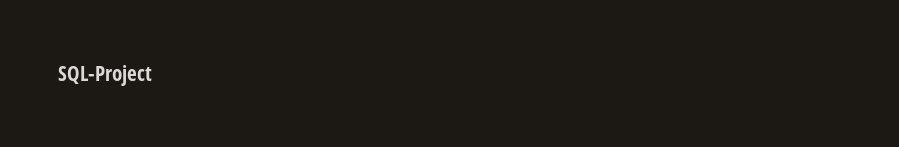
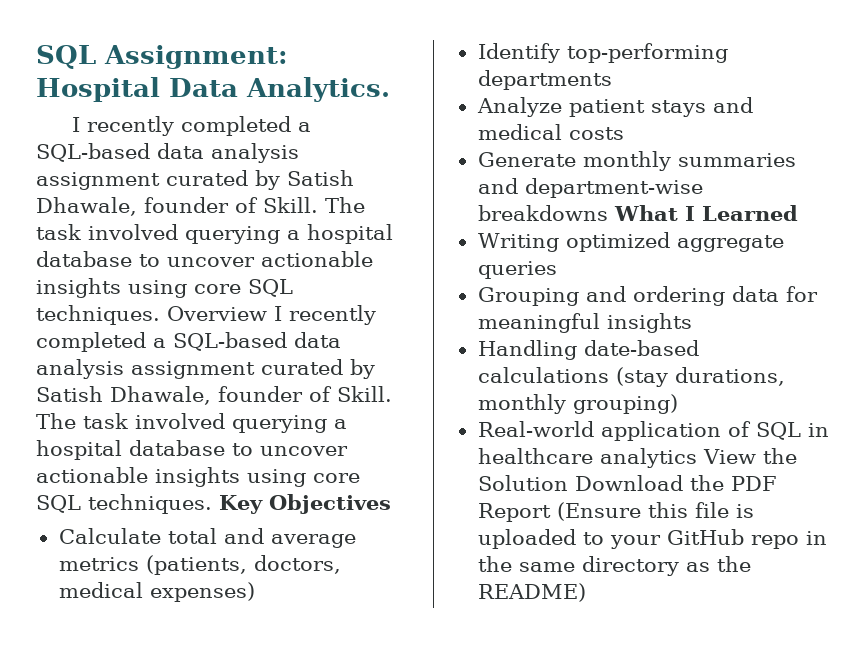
- SQL-Project
+ SQL Assignment: Hospital Data Analytics.
+ I recently completed a SQL-based data analysis assignment curated by Satish Dhawale, founder of Skill. The task involved querying a hospital database to uncover actionable insights using core SQL techniques. Overview I recently completed a SQL-based data analysis assignment curated by Satish Dhawale, founder of Skill. The task involved querying a hospital database to uncover actionable insights using core SQL techniques. Key Objectives
+ Calculate total and average metrics (patients, doctors, medical expenses)
+ Identify top-performing departments
+ Analyze patient stays and medical costs
+ Generate monthly summaries and department-wise breakdowns What I Learned
+ Writing optimized aggregate queries
+ Grouping and ordering data for meaningful insights
+ Handling date-based calculations (stay durations, monthly grouping)
+ Real-world application of SQL in healthcare analytics View the Solution Download the PDF Report (Ensure this file is uploaded to your GitHub repo in the same directory as the README)

